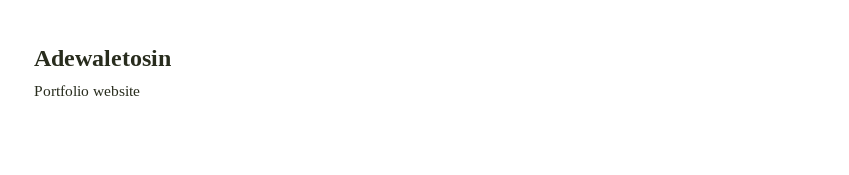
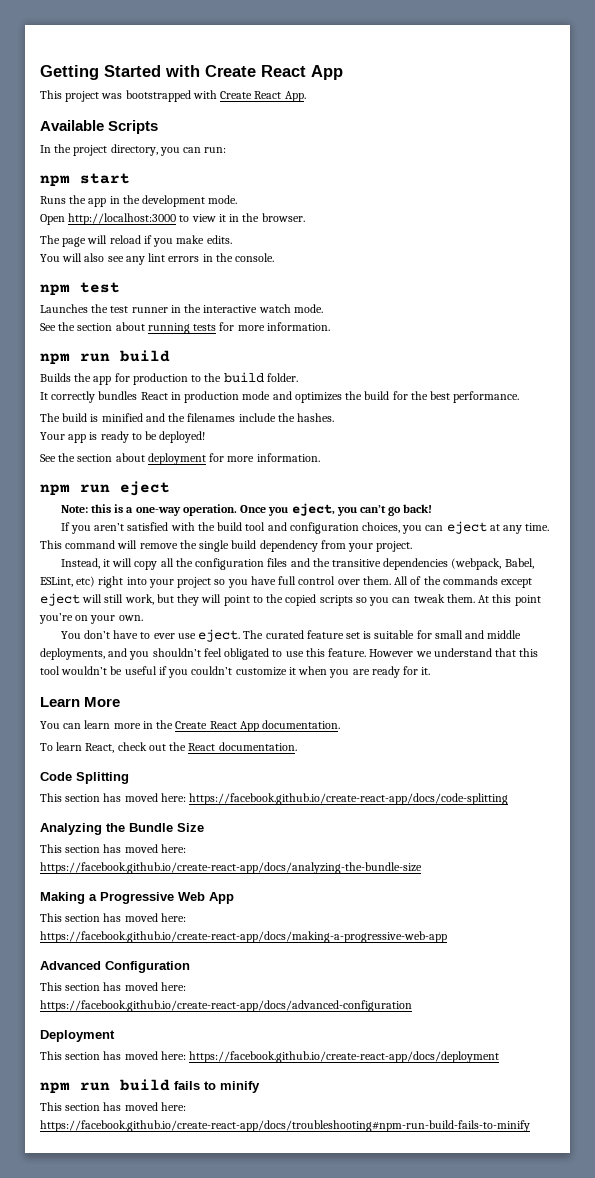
- Adewaletosin
- Portfolio website
+ Getting Started with Create React App
+ This project was bootstrapped with Create React App.
+ Available Scripts
+ In the project directory, you can run:
+ npm start
+ Runs the app in the development mode.
+ Open http://localhost:3000 to view it in the browser.
+ The page will reload if you make edits.
+ You will also see any lint errors in the console.
+ npm test
+ Launches the test runner in the interactive watch mode.
+ See the section about running tests for more information.
+ npm run build
+ Builds the app for production to the build folder.
+ It correctly bundles React in production mode and optimizes the build for the best performance.
+ The build is minified and the filenames include the hashes.
+ Your app is ready to be deployed!
+ See the section about deployment for more information.
+ npm run eject
+ Note: this is a one-way operation. Once you eject, you can’t go back!
+ If you aren’t satisfied with the build tool and configuration choices, you can eject at any time. This command will remove the single build dependency from your project.
+ Instead, it will copy all the configuration files and the transitive dependencies (webpack, Babel, ESLint, etc) right into your project so you have full control over them. All of the commands except eject will still work, but they will point to the copied scripts so you can tweak them. At this point you’re on your own.
+ You don’t have to ever use eject. The curated feature set is suitable for small and middle deployments, and you shouldn’t feel obligated to use this feature. However we understand that this tool wouldn’t be useful if you couldn’t customize it when you are ready for it.
+ Learn More
+ You can learn more in the Create React App documentation.
+ To learn React, check out the React documentation.
+ Code Splitting
+ This section has moved here: https://facebook.github.io/create-react-app/docs/code-splitting
+ Analyzing the Bundle Size
+ This section has moved here: https://facebook.github.io/create-react-app/docs/analyzing-the-bundle-size
+ Making a Progressive Web App
+ This section has moved here: https://facebook.github.io/create-react-app/docs/making-a-progressive-web-app
+ Advanced Configuration
+ This section has moved here: https://facebook.github.io/create-react-app/docs/advanced-configuration
+ Deployment
+ This section has moved here: https://facebook.github.io/create-react-app/docs/deployment
+ npm run build fails to minify
+ This section has moved here: https://facebook.github.io/create-react-app/docs/troubleshooting#npm-run-build-fails-to-minify

